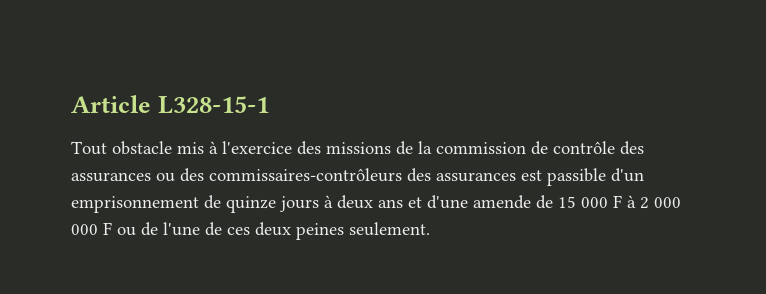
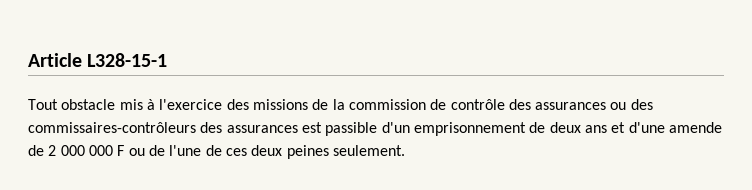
- Tout obstacle mis à l'exercice des missions de la commission de contrôle des assurances ou des commissaires-contrôleurs des assurances est passible d'un emprisonnement de quinze jours à deux ans et d'une amende de 15 000 F à 2 000 000 F ou de l'une de ces deux peines seulement.
+ Tout obstacle mis à l'exercice des missions de la commission de contrôle des assurances ou des commissaires-contrôleurs des assurances est passible d'un emprisonnement de deux ans et d'une amende de 2 000 000 F ou de l'une de ces deux peines seulement.

